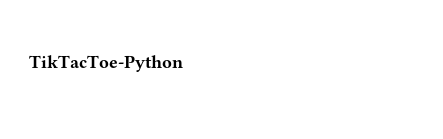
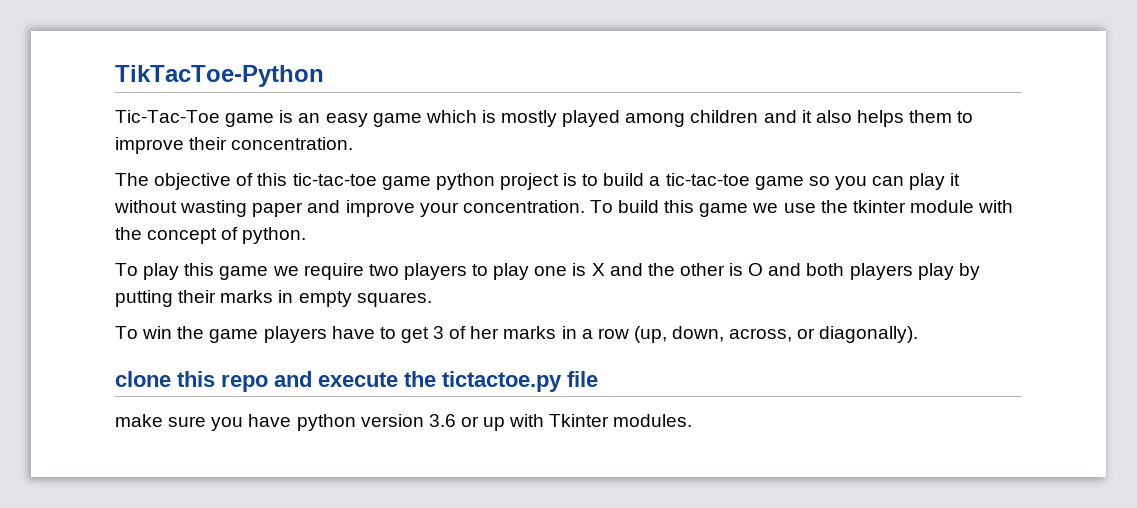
+ Tic-Tac-Toe game is an easy game which is mostly played among children and it also helps them to improve their concentration.
+ The objective of this tic-tac-toe game python project is to build a tic-tac-toe game so you can play it without wasting paper and improve your concentration. To build this game we use the tkinter module with the concept of python.
+ To play this game we require two players to play one is X and the other is O and both players play by putting their marks in empty squares.
+ To win the game players have to get 3 of her marks in a row (up, down, across, or diagonally).
+ clone this repo and execute the tictactoe.py file
+ make sure you have python version 3.6 or up with Tkinter modules.

